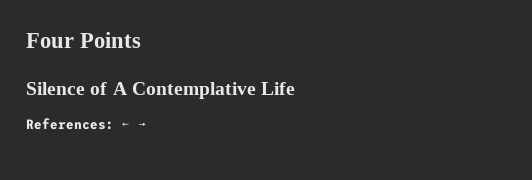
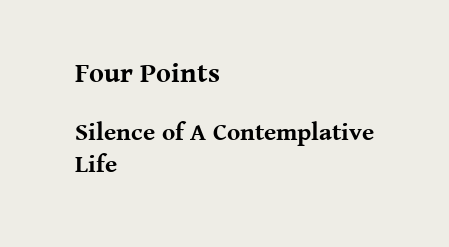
- References: ← →

